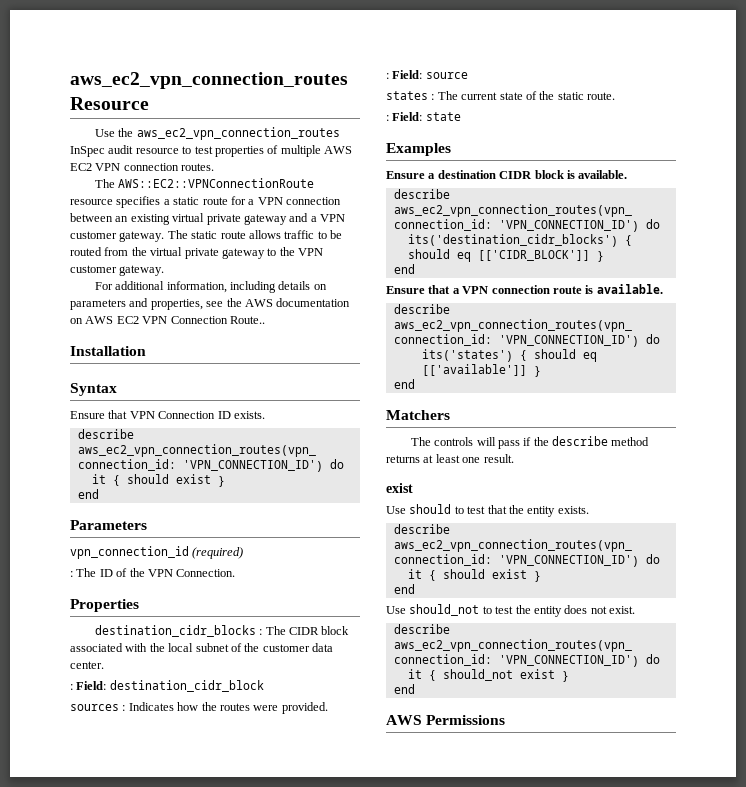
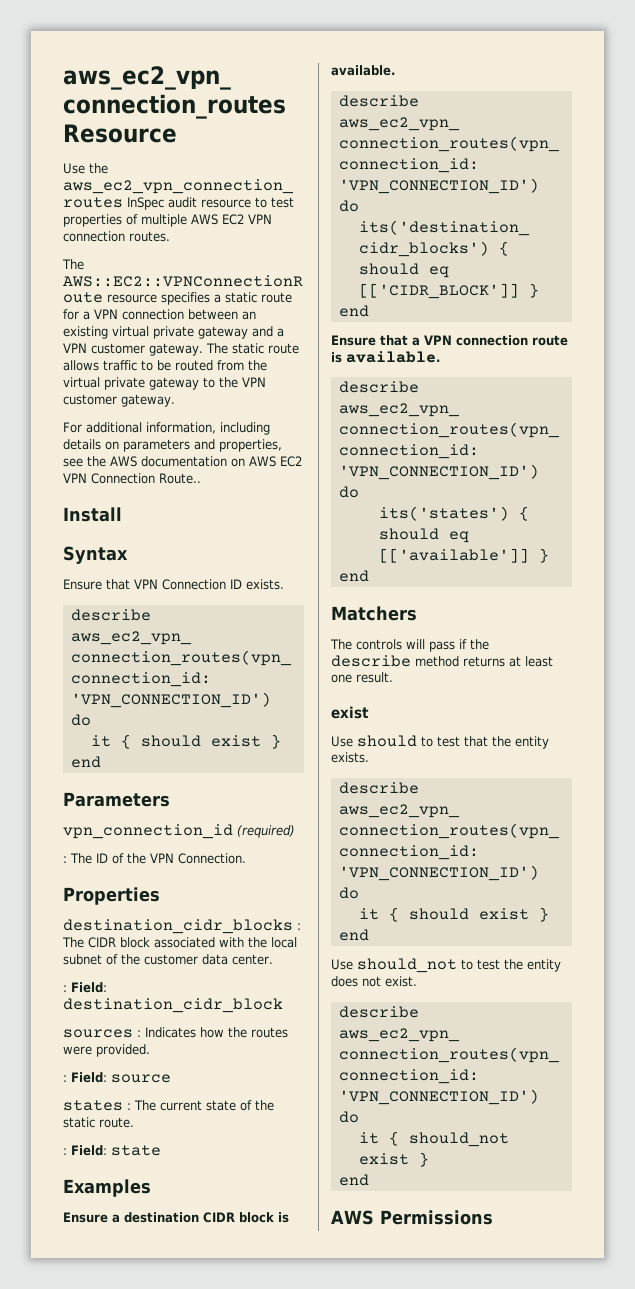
- Installation
+ Install

